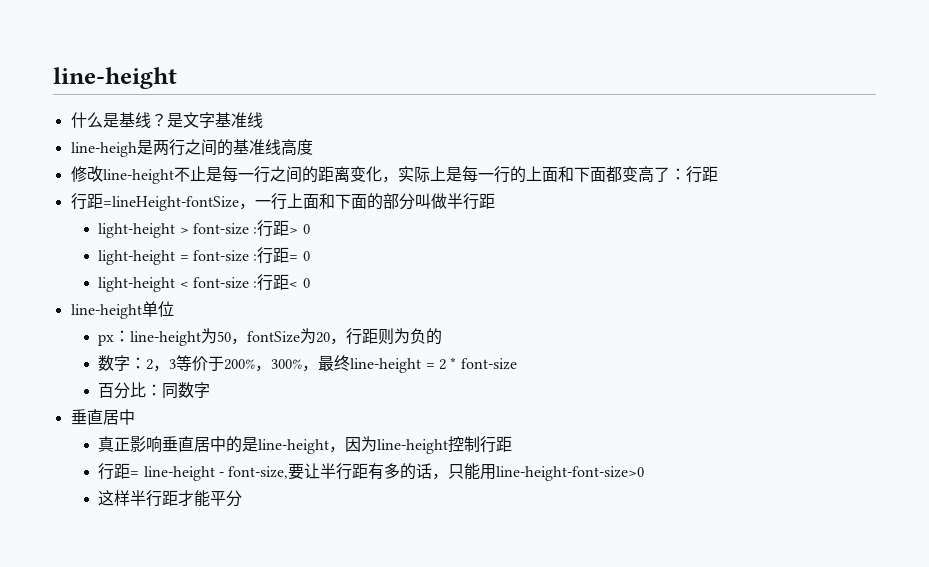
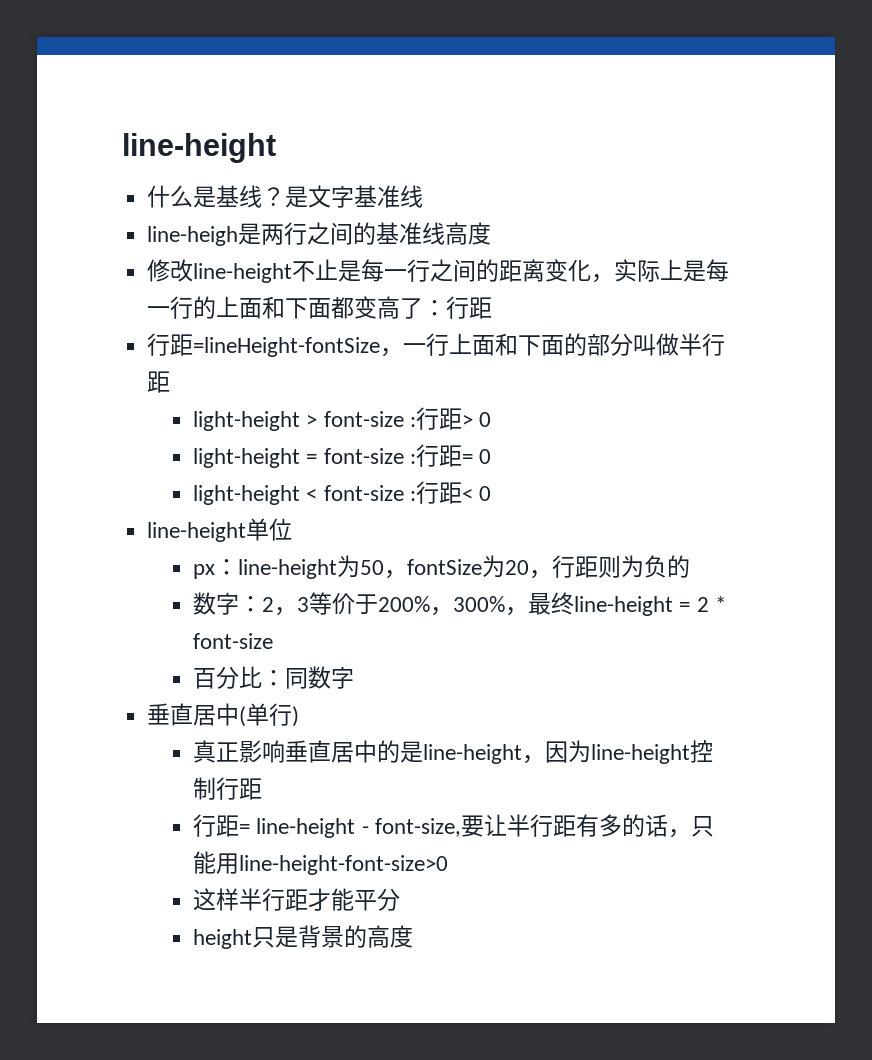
  百分比：同数字
- 垂直居中
+ 垂直居中(单行)
+ height只是背景的高度

